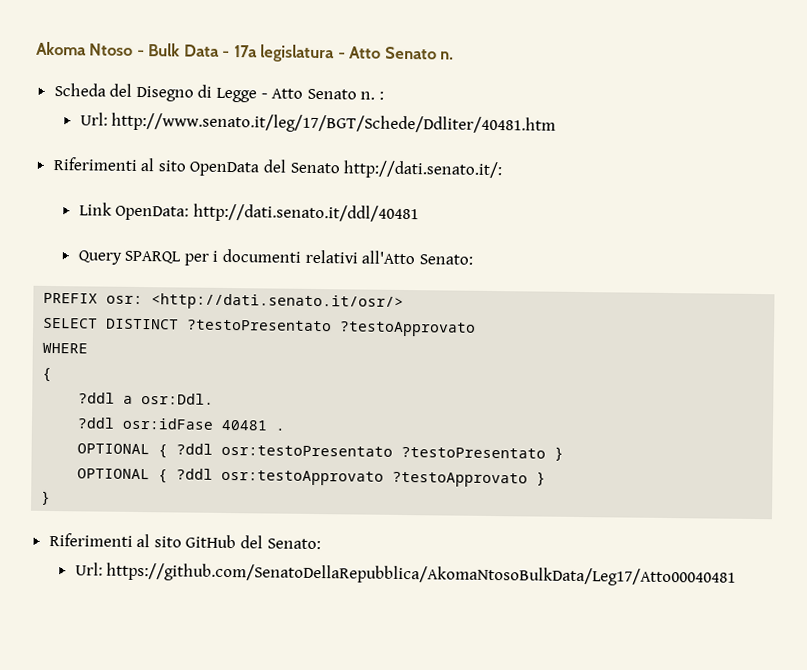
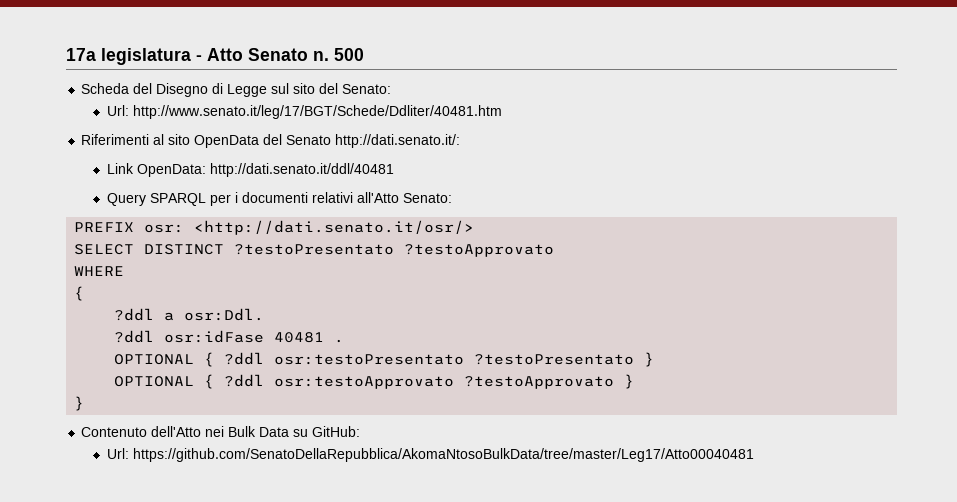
- Akoma Ntoso - Bulk Data - 17a legislatura - Atto Senato n.
+ 17a legislatura - Atto Senato n. 500
- Scheda del Disegno di Legge - Atto Senato n. :
+ Scheda del Disegno di Legge sul sito del Senato:
- Riferimenti al sito GitHub del Senato:
- Url: https://github.com/SenatoDellaRepubblica/AkomaNtosoBulkData/Leg17/Atto00040481
+ Contenuto dell'Atto nei Bulk Data su GitHub:
+ Url: https://github.com/SenatoDellaRepubblica/AkomaNtosoBulkData/tree/master/Leg17/Atto00040481

